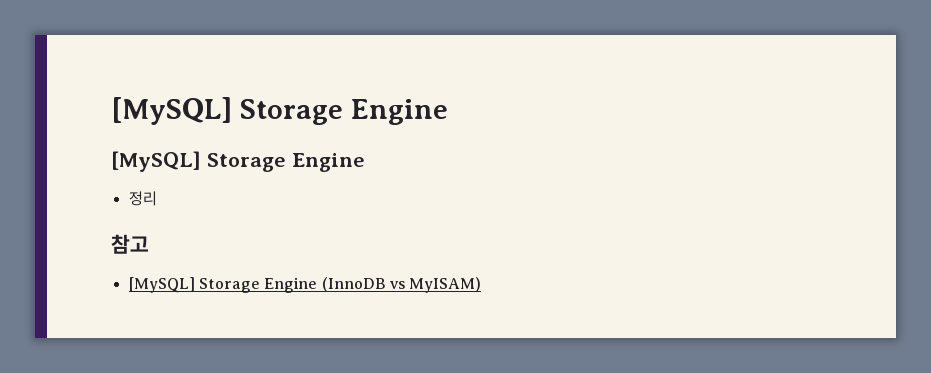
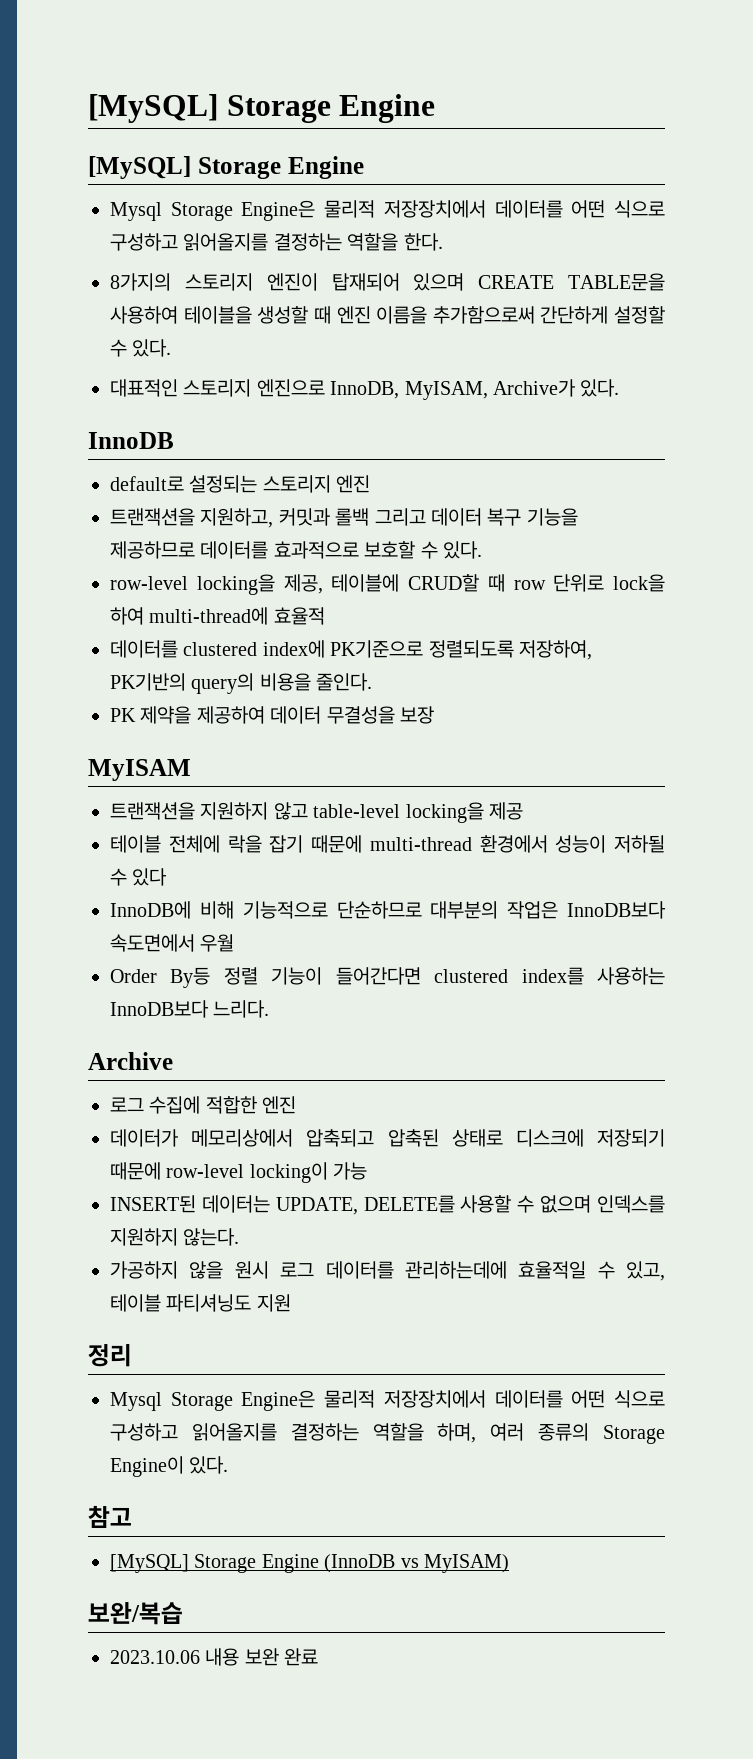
+ Mysql Storage Engine은 물리적 저장장치에서 데이터를 어떤 식으로 구성하고 읽어올지를 결정하는 역할을 한다.
+ 8가지의 스토리지 엔진이 탑재되어 있으며 CREATE TABLE문을 사용하여 테이블을 생성할 때 엔진 이름을 추가함으로써 간단하게 설정할 수 있다.
+ 대표적인 스토리지 엔진으로 InnoDB, MyISAM, Archive가 있다.
+ InnoDB
+ default로 설정되는 스토리지 엔진
+ 트랜잭션을 지원하고, 커밋과 롤백 그리고 데이터 복구 기능을 제공하므로 데이터를 효과적으로 보호할 수 있다.
+ row-level locking을 제공, 테이블에 CRUD할 때 row 단위로 lock을 하여 multi-thread에 효율적
+ 데이터를 clustered index에 PK기준으로 정렬되도록 저장하여, PK기반의 query의 비용을 줄인다.
+ PK 제약을 제공하여 데이터 무결성을 보장
+ MyISAM
+ 트랜잭션을 지원하지 않고 table-level locking을 제공
+ 테이블 전체에 락을 잡기 때문에 multi-thread 환경에서 성능이 저하될 수 있다
+ InnoDB에 비해 기능적으로 단순하므로 대부분의 작업은 InnoDB보다 속도면에서 우월
+ Order By등 정렬 기능이 들어간다면 clustered index를 사용하는 InnoDB보다 느리다.
+ Archive
+ 로그 수집에 적합한 엔진
+ 데이터가 메모리상에서 압축되고 압축된 상태로 디스크에 저장되기 때문에 row-level locking이 가능
+ INSERT된 데이터는 UPDATE, DELETE를 사용할 수 없으며 인덱스를 지원하지 않는다.
+ 가공하지 않을 원시 로그 데이터를 관리하는데에 효율적일 수 있고, 테이블 파티셔닝도 지원
  정리
+ Mysql Storage Engine은 물리적 저장장치에서 데이터를 어떤 식으로 구성하고 읽어올지를 결정하는 역할을 하며, 여러 종류의 Storage Engine이 있다.
+ 보완/복습
+ 2023.10.06 내용 보완 완료

